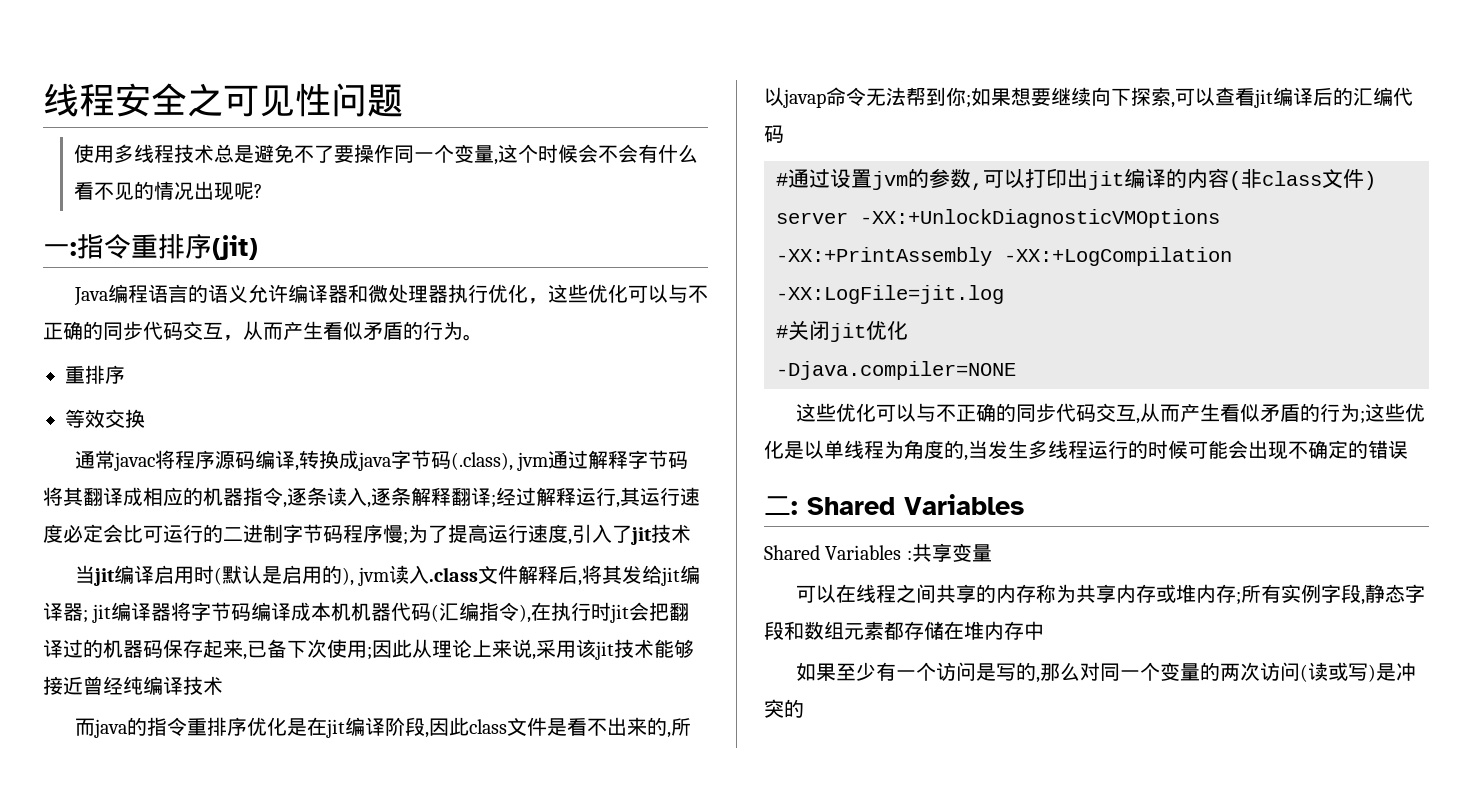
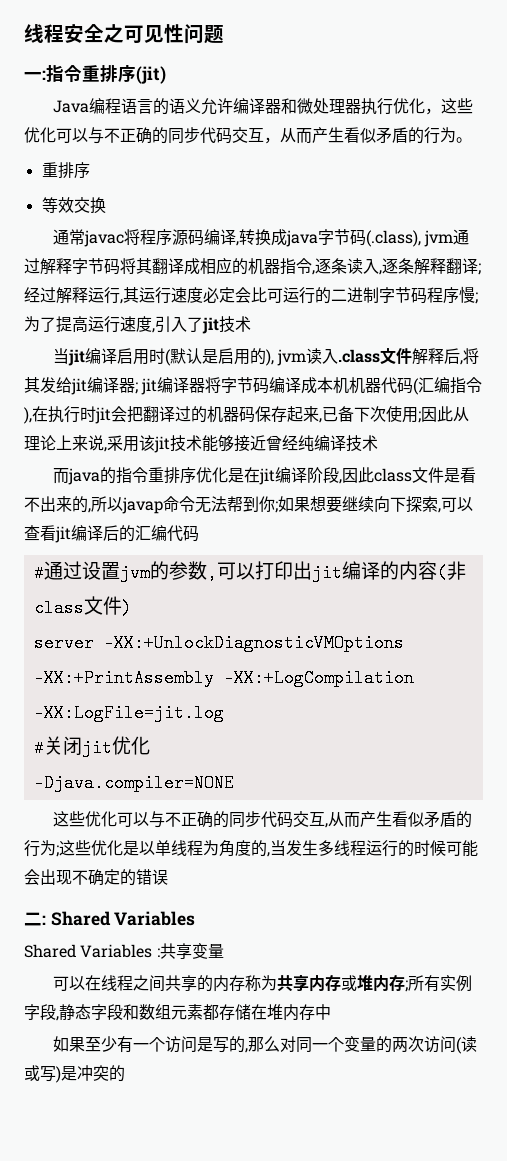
- 使用多线程技术总是避免不了要操作同一个变量,这个时候会不会有什么看不见的情况出现呢?

